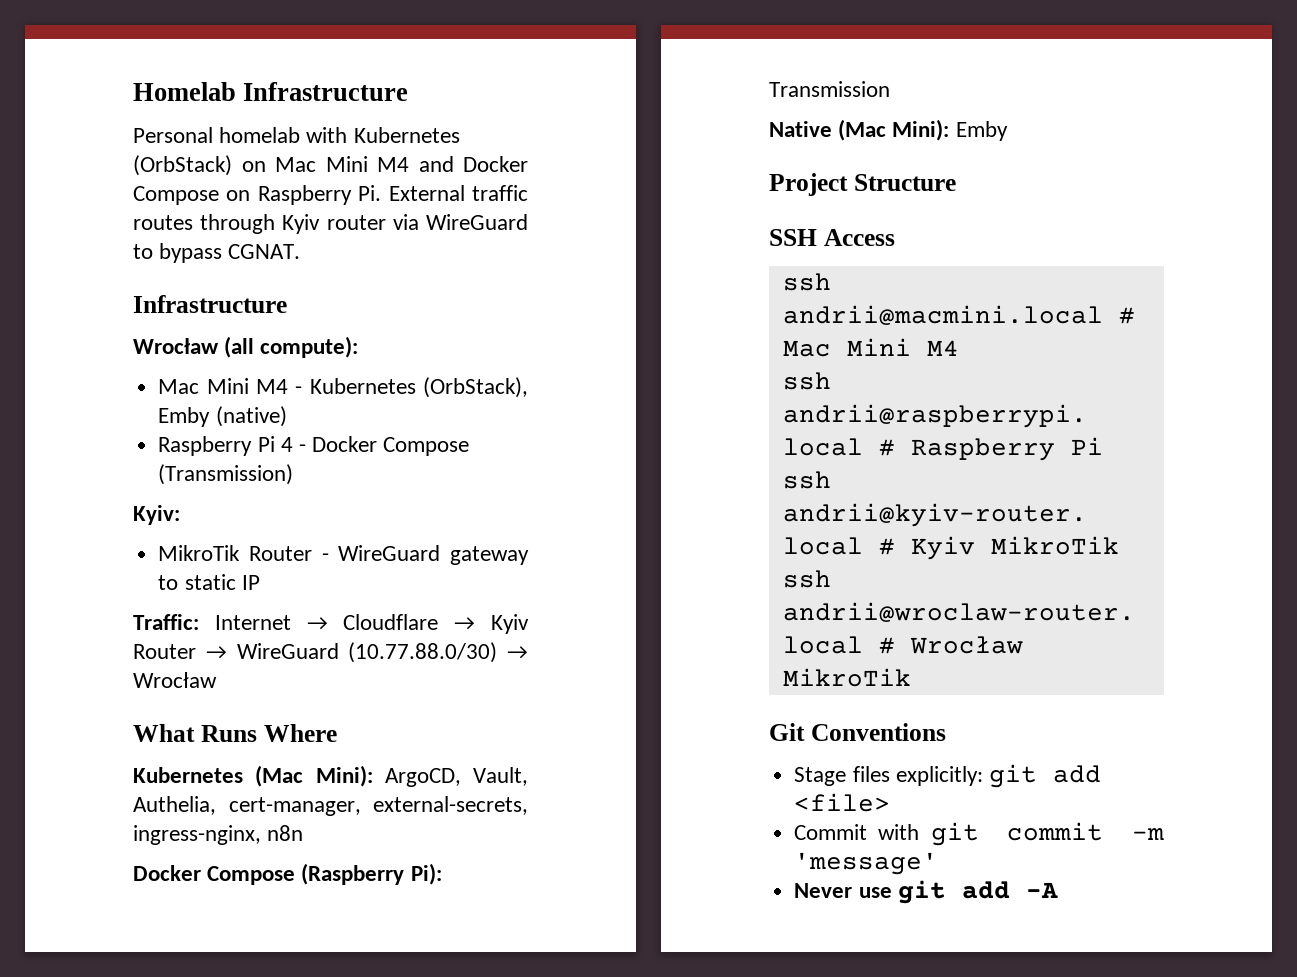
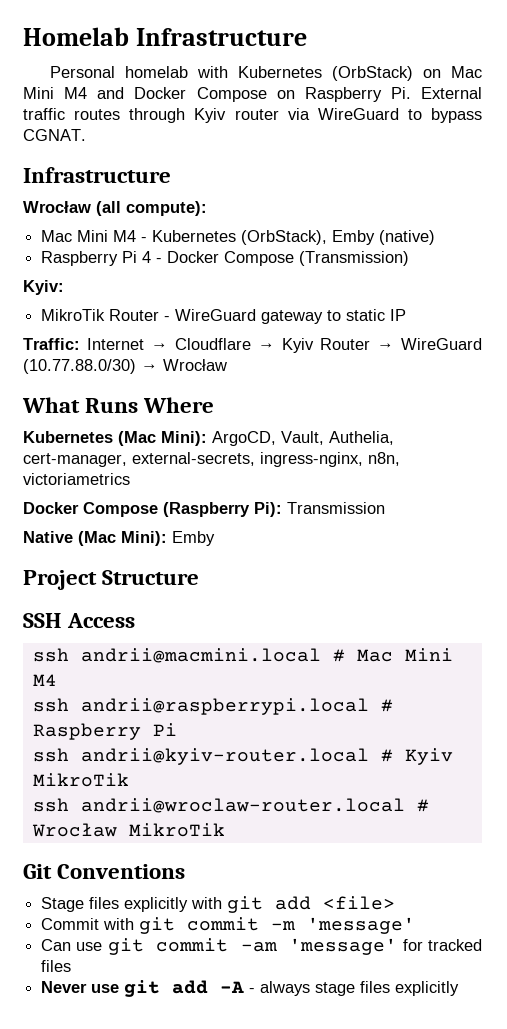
- Kubernetes (Mac Mini): ArgoCD, Vault, Authelia, cert-manager, external-secrets, ingress-nginx, n8n
+ Kubernetes (Mac Mini): ArgoCD, Vault, Authelia, cert-manager, external-secrets, ingress-nginx, n8n, victoriametrics
- Stage files explicitly: git add <file>
+ Stage files explicitly with git add <file>
+ Can use git commit -am 'message' for tracked files
- Never use git add -A
+ Never use git add -A - always stage files explicitly

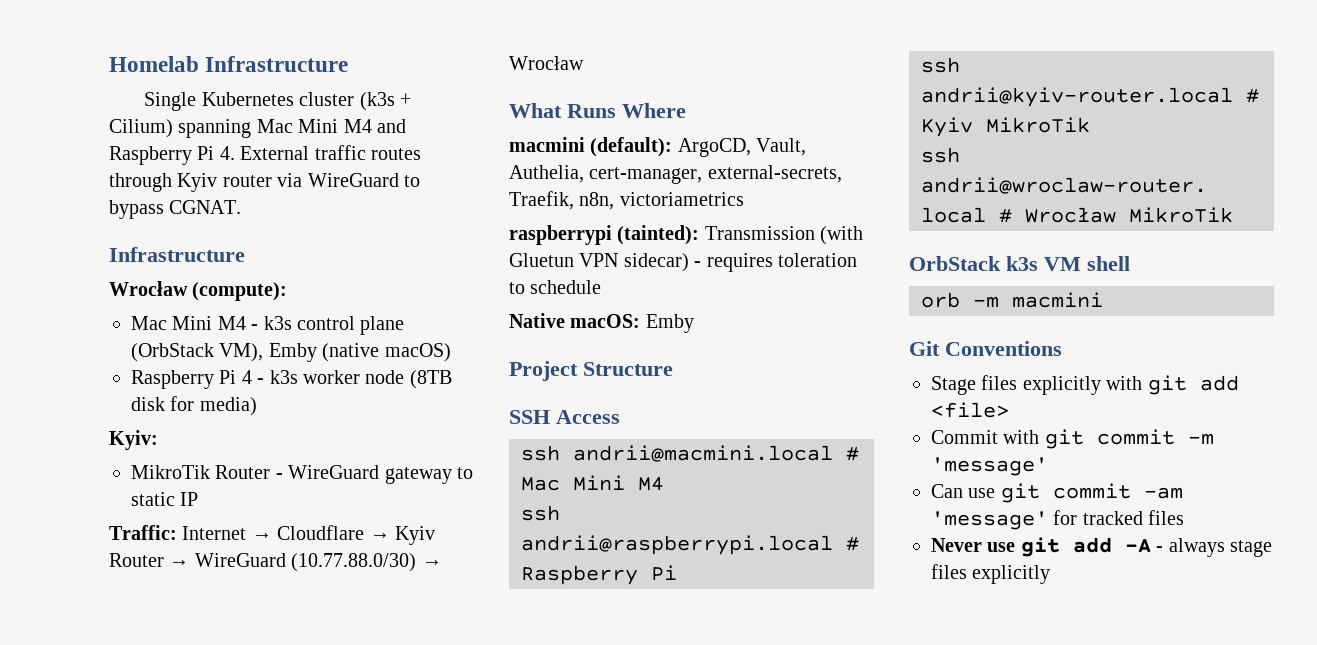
- Personal homelab with Kubernetes (OrbStack) on Mac Mini M4 and Docker Compose on Raspberry Pi. External traffic routes through Kyiv router via WireGuard to bypass CGNAT.
+ Single Kubernetes cluster (k3s + Cilium) spanning Mac Mini M4 and Raspberry Pi 4. External traffic routes through Kyiv router via WireGuard to bypass CGNAT.
- Wrocław (all compute):
+ Wrocław (compute):
- Mac Mini M4 - Kubernetes (OrbStack), Emby (native)
- Raspberry Pi 4 - Docker Compose (Transmission)
+ Mac Mini M4 - k3s control plane (OrbStack VM), Emby (native macOS)
+ Raspberry Pi 4 - k3s worker node (8TB disk for media)
- Kubernetes (Mac Mini): ArgoCD, Vault, Authelia, cert-manager, external-secrets, ingress-nginx, n8n, victoriametrics
+ macmini (default): ArgoCD, Vault, Authelia, cert-manager, external-secrets, Traefik, n8n, victoriametrics
- Docker Compose (Raspberry Pi): Transmission
+ raspberrypi (tainted): Transmission (with Gluetun VPN sidecar) - requires toleration to schedule
- Native (Mac Mini): Emby
+ Native macOS: Emby
+ OrbStack k3s VM shell
+ orb -m macmini

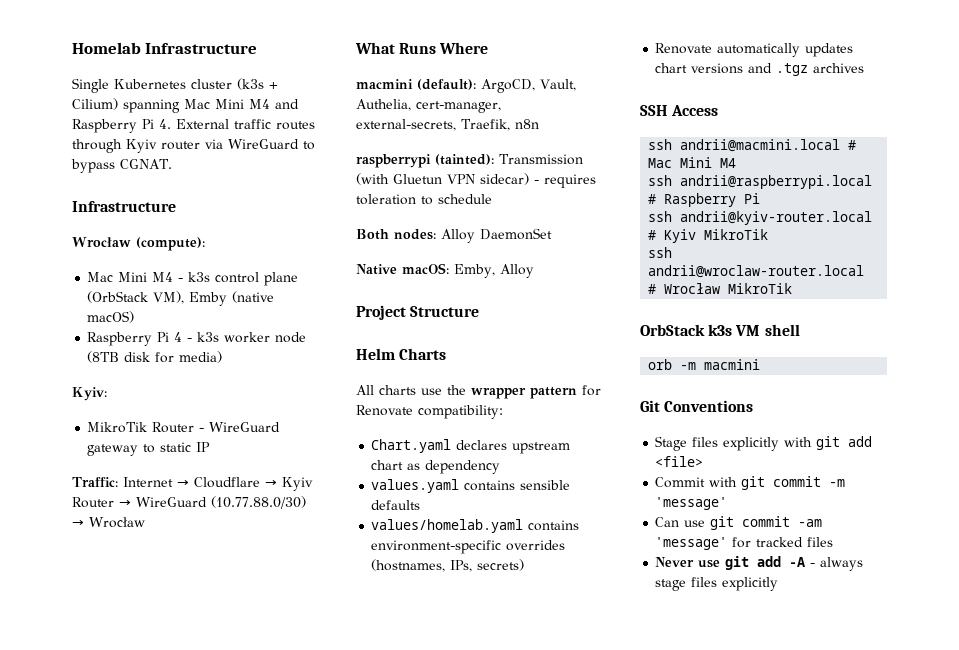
- macmini (default): ArgoCD, Vault, Authelia, cert-manager, external-secrets, Traefik, n8n, victoriametrics
+ macmini (default): ArgoCD, Vault, Authelia, cert-manager, external-secrets, Traefik, n8n
+ Both nodes: Alloy DaemonSet
- Native macOS: Emby
+ Native macOS: Emby, Alloy
+ Helm Charts
+ All charts use the wrapper pattern for Renovate compatibility:
+ Chart.yaml declares upstream chart as dependency
+ values.yaml contains sensible defaults
+ values/homelab.yaml contains environment-specific overrides (hostnames, IPs, secrets)
+ Renovate automatically updates chart versions and .tgz archives

